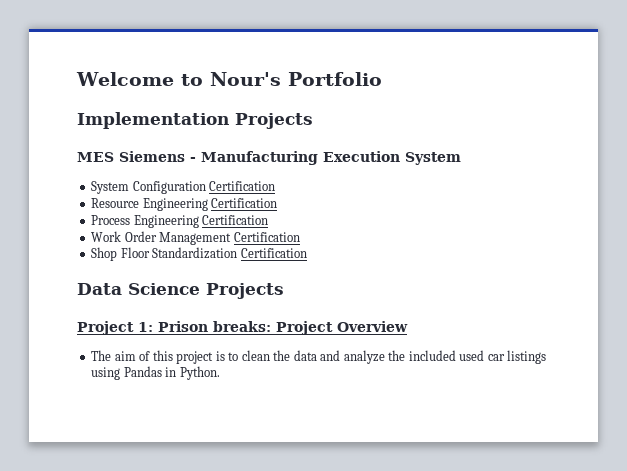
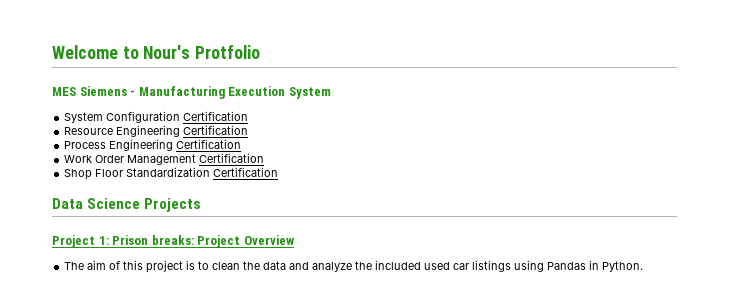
- Welcome to Nour's Portfolio
- Implementation Projects
+ Welcome to Nour's Protfolio

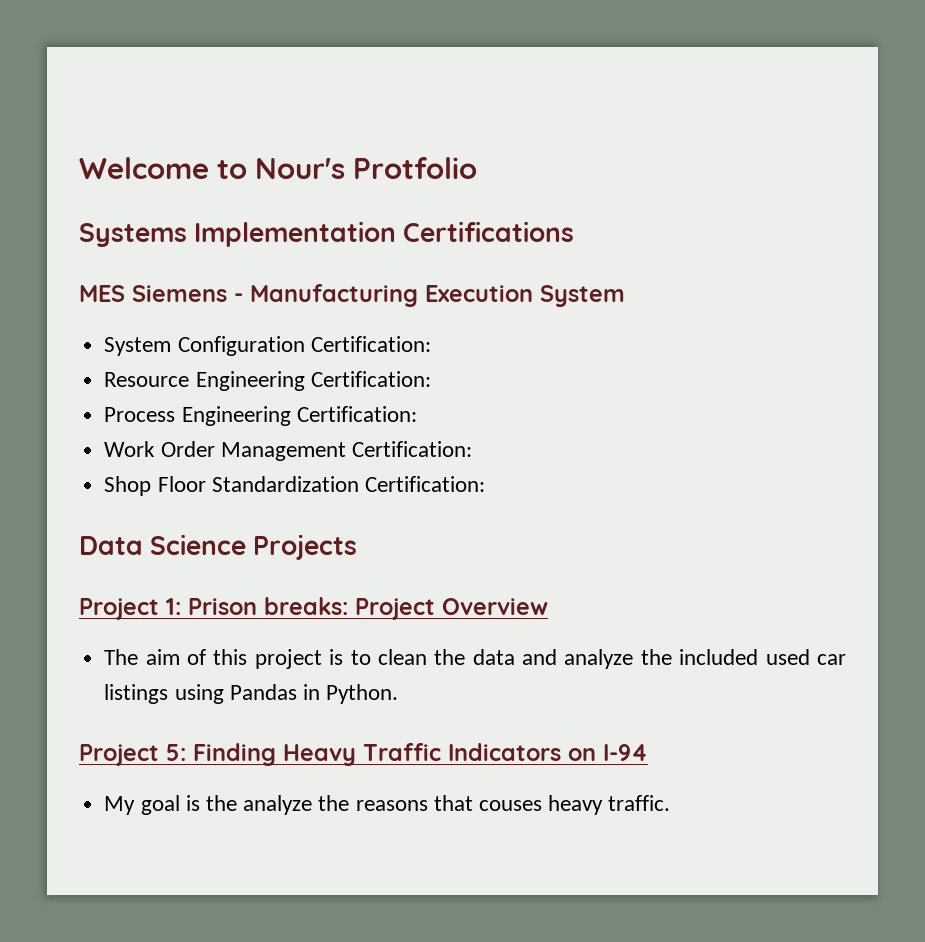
+ Systems Implementation Certifications
- System Configuration Certification
+ System Configuration Certification:
- Resource Engineering Certification
+ Resource Engineering Certification:
- Process Engineering Certification
+ Process Engineering Certification:
- Work Order Management Certification
+ Work Order Management Certification:
- Shop Floor Standardization Certification
+ Shop Floor Standardization Certification:
+ Project 5: Finding Heavy Traffic Indicators on I-94
+ My goal is the analyze the reasons that couses heavy traffic.

